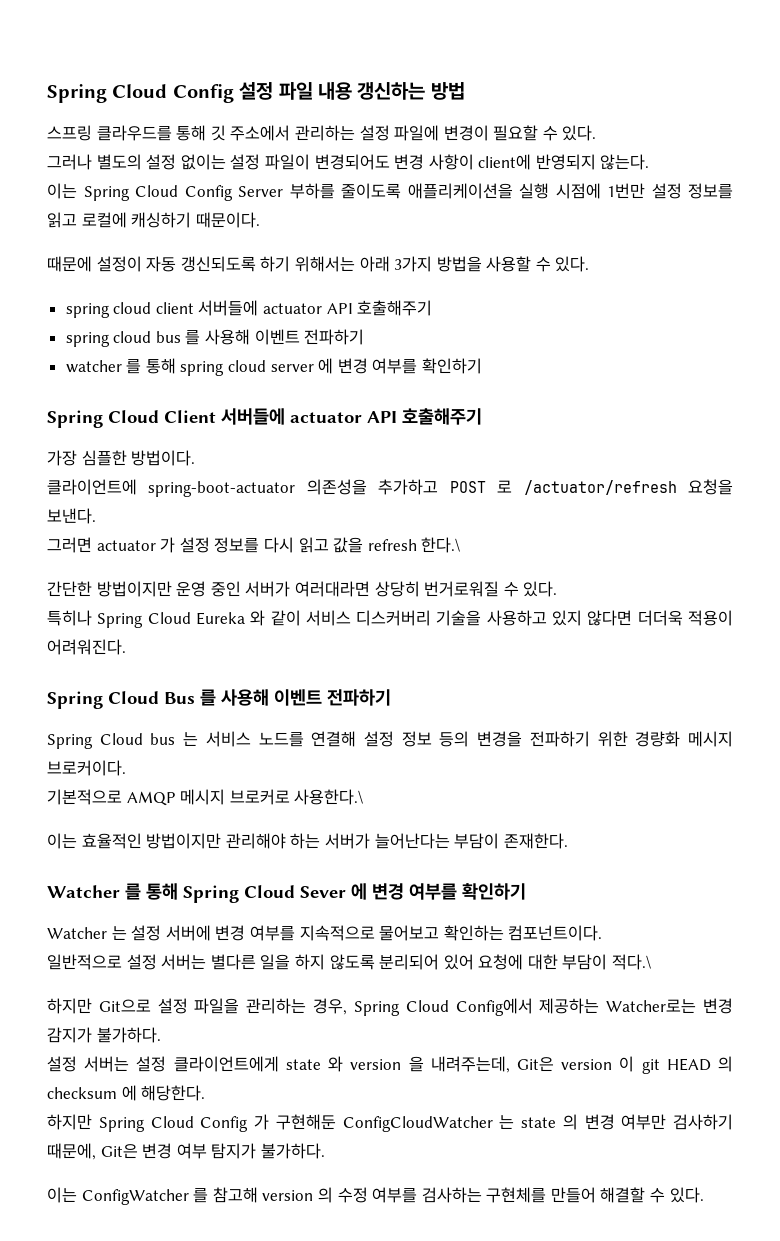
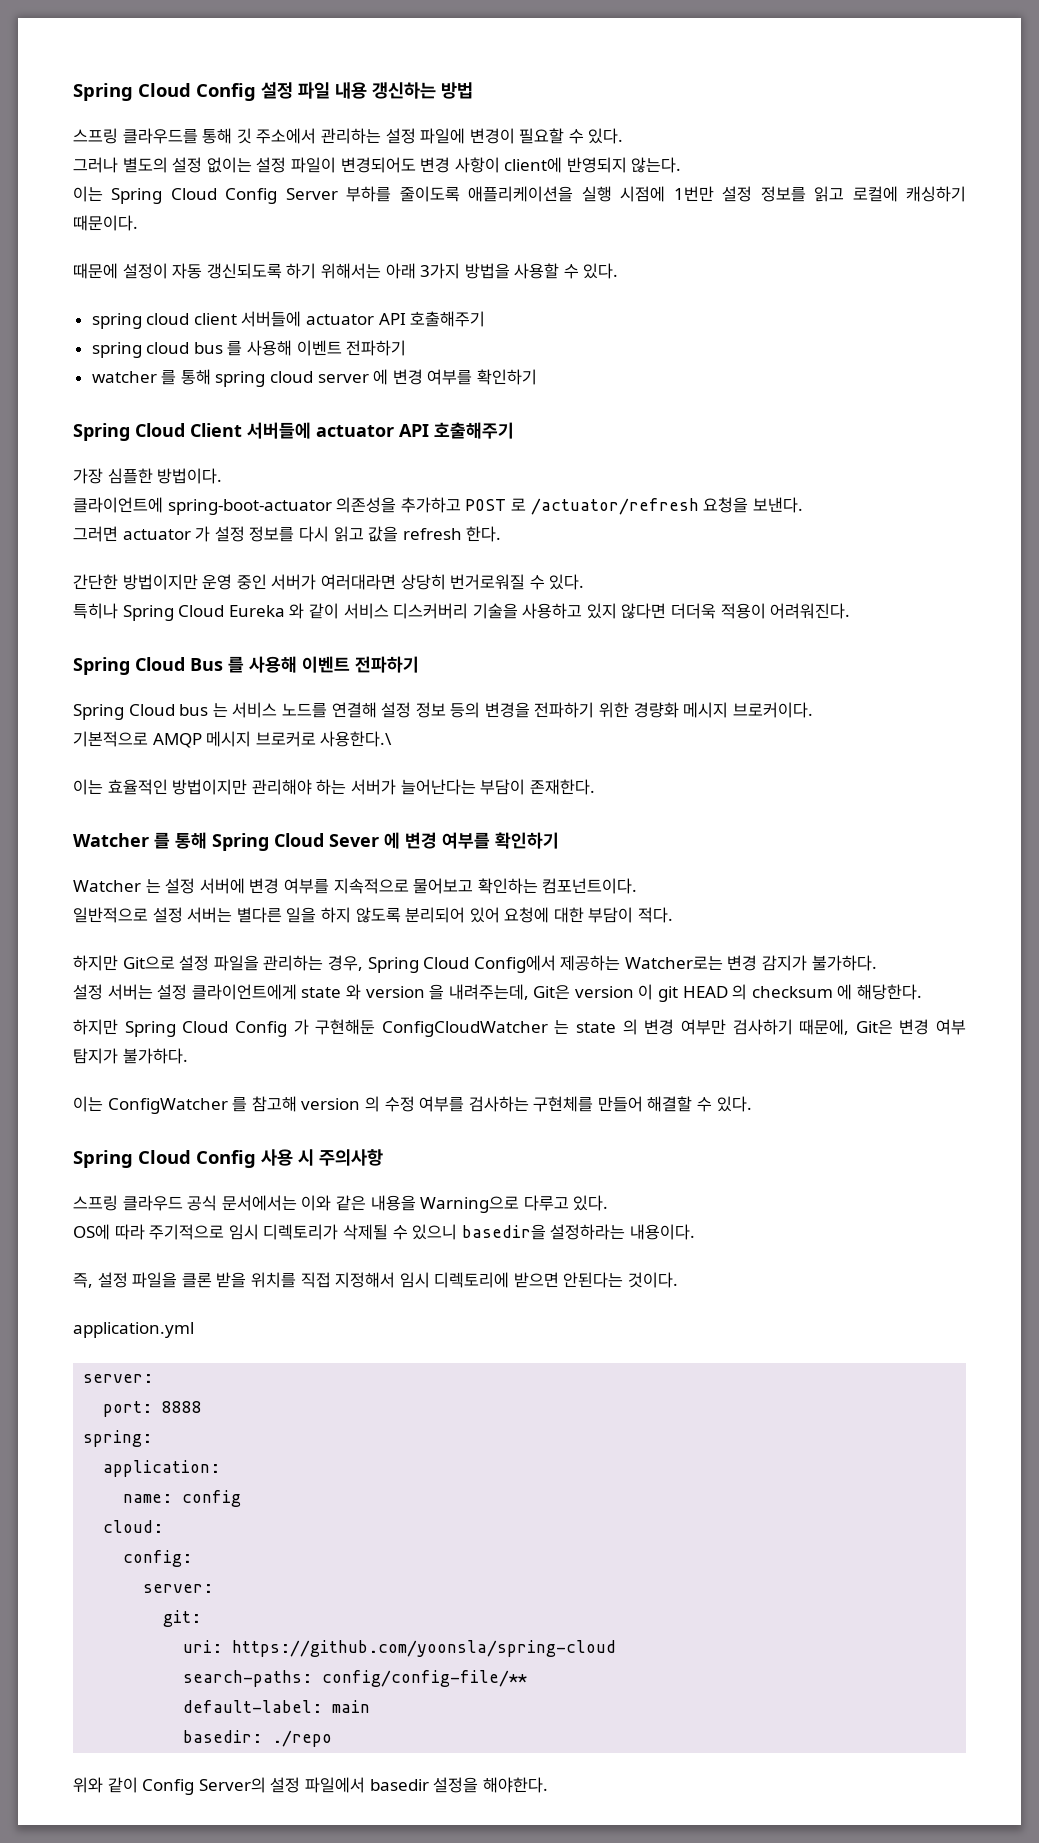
- 그러면 actuator 가 설정 정보를 다시 읽고 값을 refresh 한다.\
+ 그러면 actuator 가 설정 정보를 다시 읽고 값을 refresh 한다.
- 일반적으로 설정 서버는 별다른 일을 하지 않도록 분리되어 있어 요청에 대한 부담이 적다.\
+ 일반적으로 설정 서버는 별다른 일을 하지 않도록 분리되어 있어 요청에 대한 부담이 적다.
+ Spring Cloud Config 사용 시 주의사항
+ 스프링 클라우드 공식 문서에서는 이와 같은 내용을 Warning으로 다루고 있다.
+ OS에 따라 주기적으로 임시 디렉토리가 삭제될 수 있으니 basedir을 설정하라는 내용이다.
+ 즉, 설정 파일을 클론 받을 위치를 직접 지정해서 임시 디렉토리에 받으면 안된다는 것이다.
+ application.yml
+ server:
+ port: 8888
+ spring:
+ application:
+ name: config
+ cloud:
+ config:
+ server:
+ git:
+ uri: https://github.com/yoonsla/spring-cloud
+ search-paths: config/config-file/**
+ default-label: main
+ basedir: ./repo
+ 위와 같이 Config Server의 설정 파일에서 basedir 설정을 해야한다.

